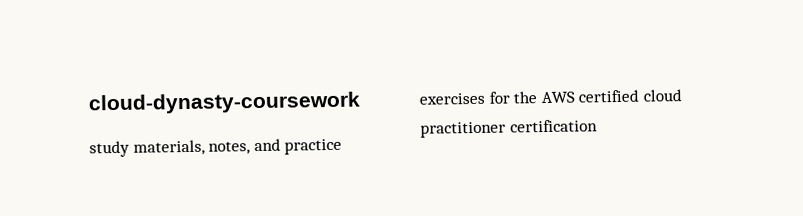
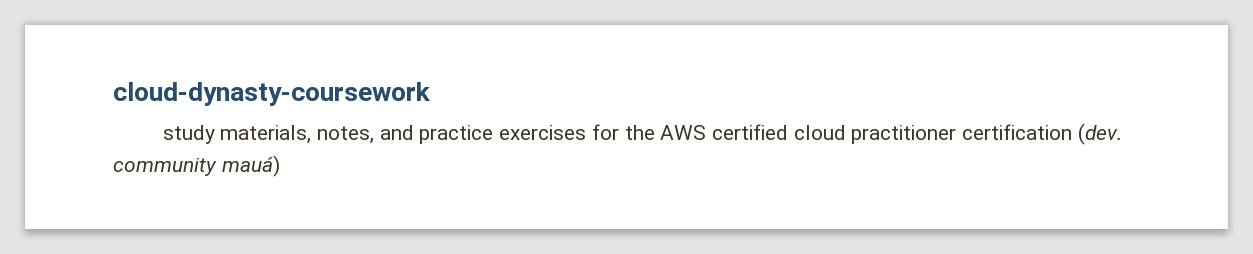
- study materials, notes, and practice exercises for the AWS certified cloud practitioner certification
+ study materials, notes, and practice exercises for the AWS certified cloud practitioner certification (dev. community mauá)

